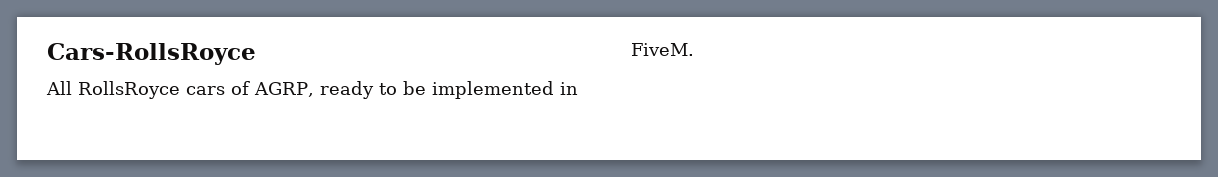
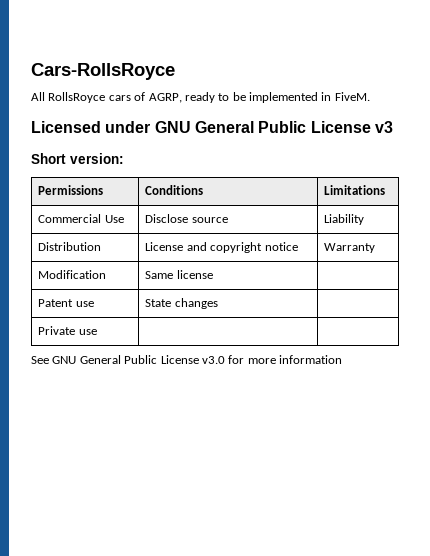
+ Licensed under GNU General Public License v3
+ Short version:
+ Permissions | Conditions | Limitations
+ Commercial Use | Disclose source | Liability
+ Distribution | License and copyright notice | Warranty
+ Modification | Same license |
+ Patent use | State changes |
+ Private use | |
+ See GNU General Public License v3.0 for more information

